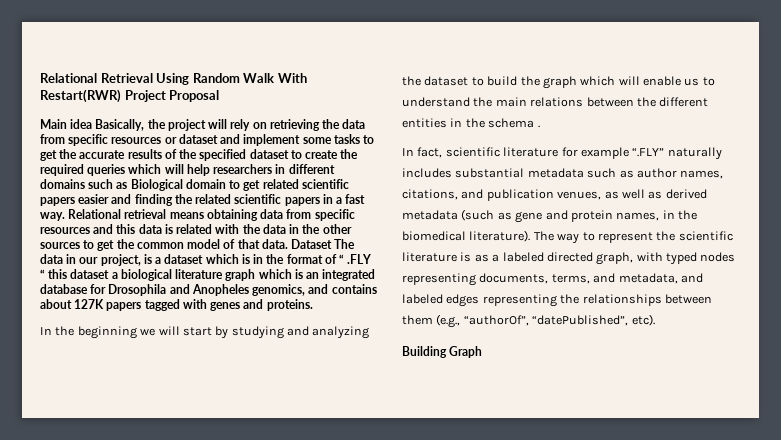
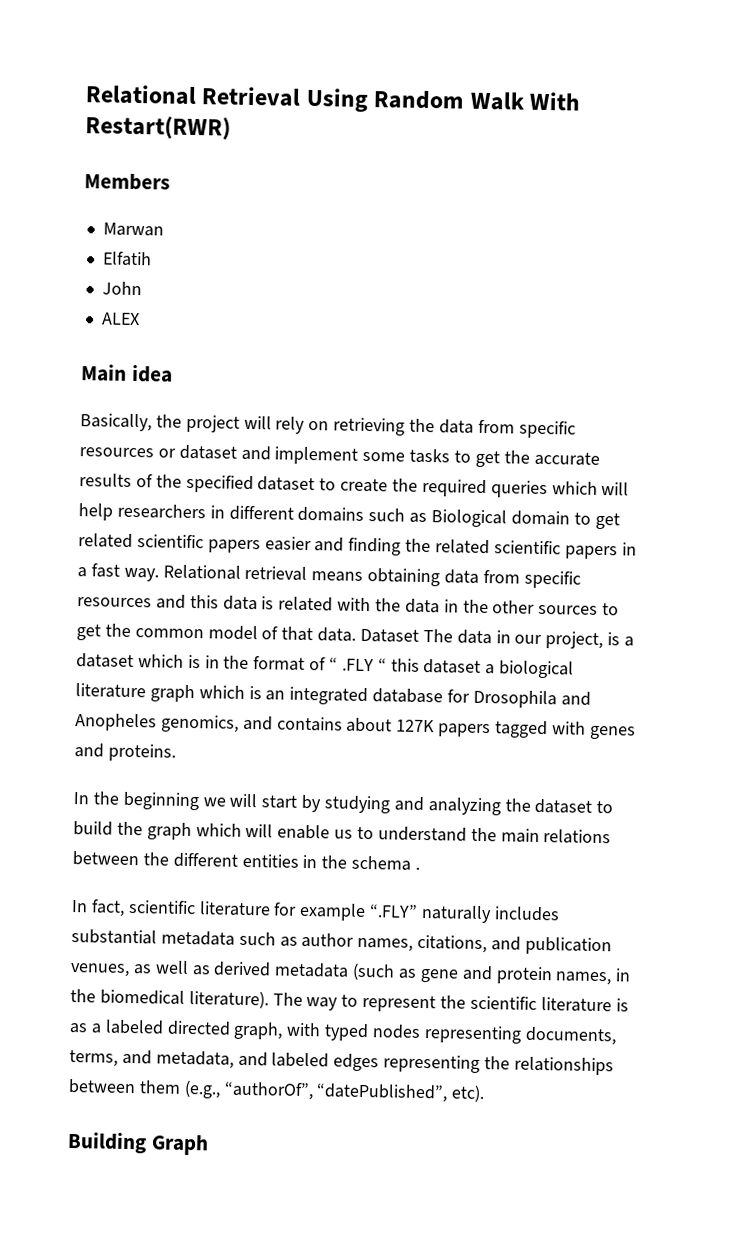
- Relational Retrieval Using Random Walk With Restart(RWR) Project Proposal
+ Relational Retrieval Using Random Walk With Restart(RWR)
+ Members
+ Marwan
+ Elfatih
+ John
+ ALEX
- Main idea Basically, the project will rely on retrieving the data from specific resources or dataset and implement some tasks to get the accurate results of the specified dataset to create the required queries which will help researchers in different domains such as Biological domain to get related scientific papers easier and finding the related scientific papers in a fast way.
+ Main idea
+ Basically, the project will rely on retrieving the data from specific resources or dataset and implement some tasks to get the accurate results of the specified dataset to create the required queries which will help researchers in different domains such as Biological domain to get related scientific papers easier and finding the related scientific papers in a fast way.

